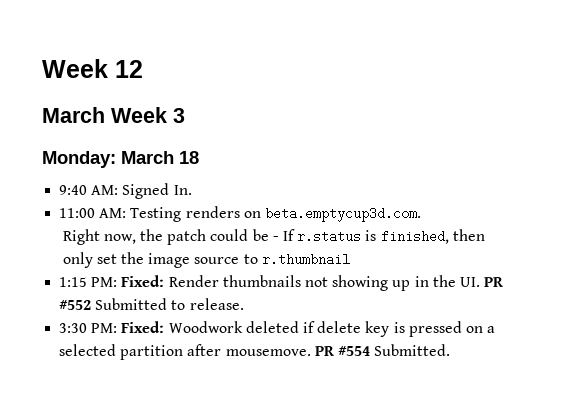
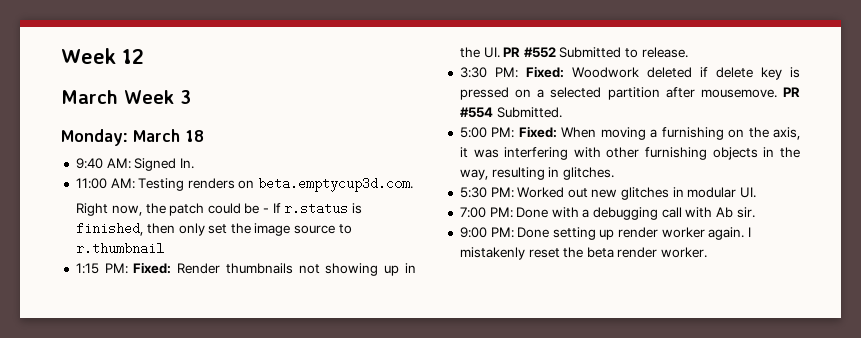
+ 5:00 PM: Fixed: When moving a furnishing on the axis, it was interfering with other furnishing objects in the way, resulting in glitches.
+ 5:30 PM: Worked out new glitches in modular UI.
+ 7:00 PM: Done with a debugging call with Ab sir.
+ 9:00 PM: Done setting up render worker again. I mistakenly reset the beta render worker.

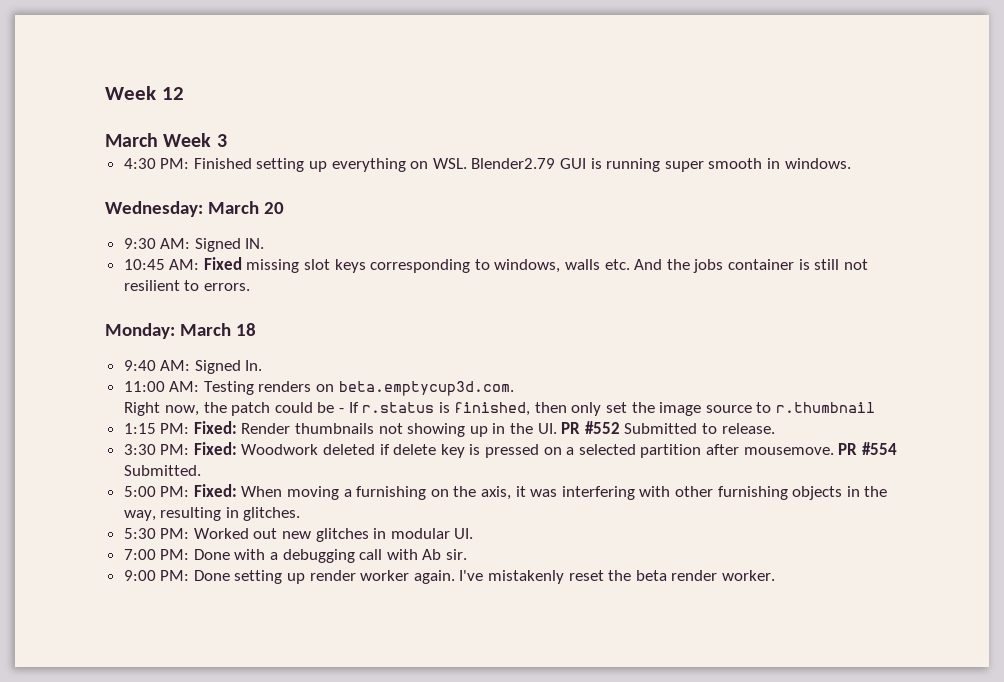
+ 4:30 PM: Finished setting up everything on WSL. Blender2.79 GUI is running super smooth in windows.
+ Wednesday: March 20
+ 9:30 AM: Signed IN.
+ 10:45 AM: Fixed missing slot keys corresponding to windows, walls etc. And the jobs container is still not resilient to errors.
- I mistakenly reset the beta render worker.
+ I've mistakenly reset the beta render worker.

